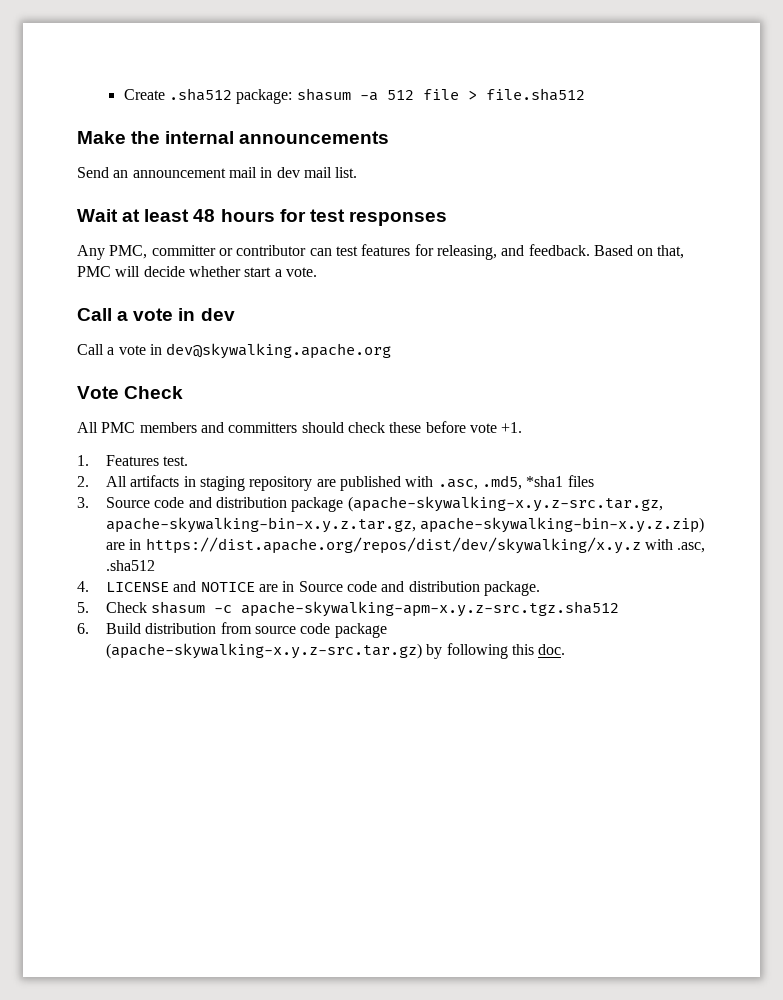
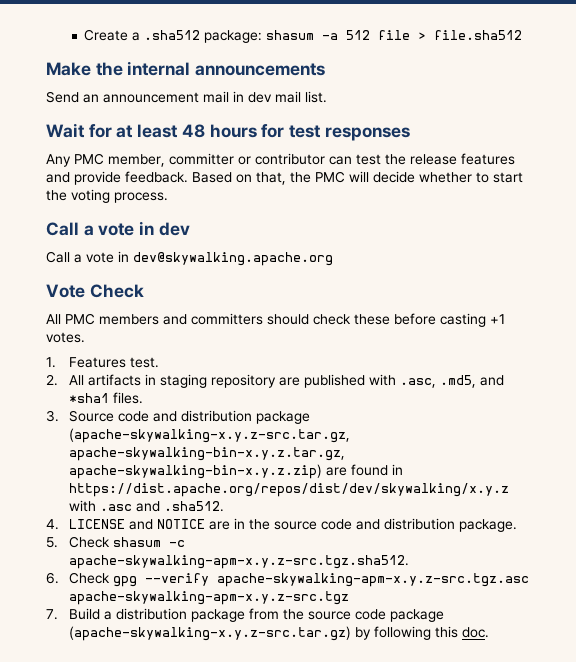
- Create .sha512 package: shasum -a 512 file > file.sha512
+ Create a .sha512 package: shasum -a 512 file > file.sha512
- Wait at least 48 hours for test responses
+ Wait for at least 48 hours for test responses
- Any PMC, committer or contributor can test features for releasing, and feedback.
+ Any PMC member, committer or contributor can test the release features and provide feedback.
- Based on that, PMC will decide whether start a vote.
+ Based on that, the PMC will decide whether to start the voting process.
- All PMC members and committers should check these before vote +1.
+ All PMC members and committers should check these before casting +1 votes.
- 2. All artifacts in staging repository are published with .asc, .md5, *sha1 files
+ 2. All artifacts in staging repository are published with .asc, .md5, and *sha1 files.
- 3. Source code and distribution package (apache-skywalking-x.y.z-src.tar.gz, apache-skywalking-bin-x.y.z.tar.gz, apache-skywalking-bin-x.y.z.zip) are in https://dist.apache.org/repos/dist/dev/skywalking/x.y.z with .asc, .sha512
+ 3. Source code and distribution package (apache-skywalking-x.y.z-src.tar.gz, apache-skywalking-bin-x.y.z.tar.gz, apache-skywalking-bin-x.y.z.zip) are found in https://dist.apache.org/repos/dist/dev/skywalking/x.y.z with .asc and .sha512.
- 4. LICENSE and NOTICE are in Source code and distribution package.
+ 4. LICENSE and NOTICE are in the source code and distribution package.
- 5. Check shasum -c apache-skywalking-apm-x.y.z-src.tgz.sha512
- 6. Build distribution from source code package (apache-skywalking-x.y.z-src.tar.gz) by following this doc.
+ 5. Check shasum -c apache-skywalking-apm-x.y.z-src.tgz.sha512.
+ 6. Check gpg --verify apache-skywalking-apm-x.y.z-src.tgz.asc apache-skywalking-apm-x.y.z-src.tgz
+ 7. Build a distribution package from the source code package (apache-skywalking-x.y.z-src.tar.gz) by following this doc.

